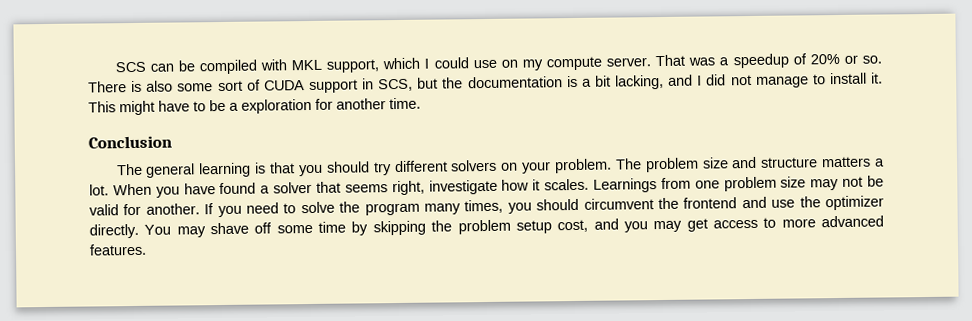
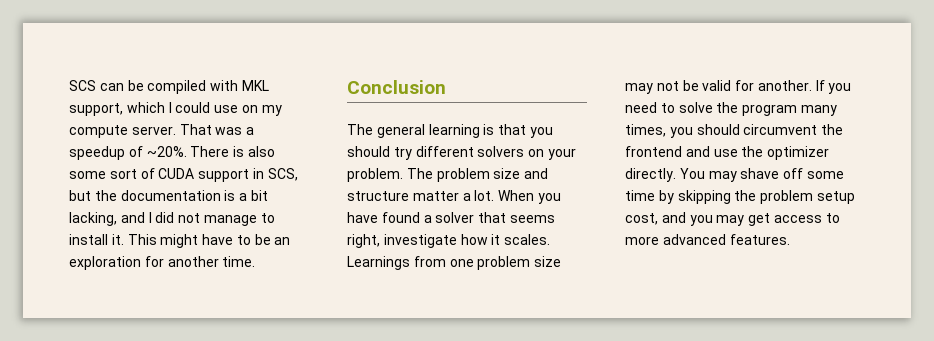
- That was a speedup of 20% or so.
+ That was a speedup of ~20%.
- This might have to be a exploration for another time.
+ This might have to be an exploration for another time.
- The problem size and structure matters a lot.
+ The problem size and structure matter a lot.

